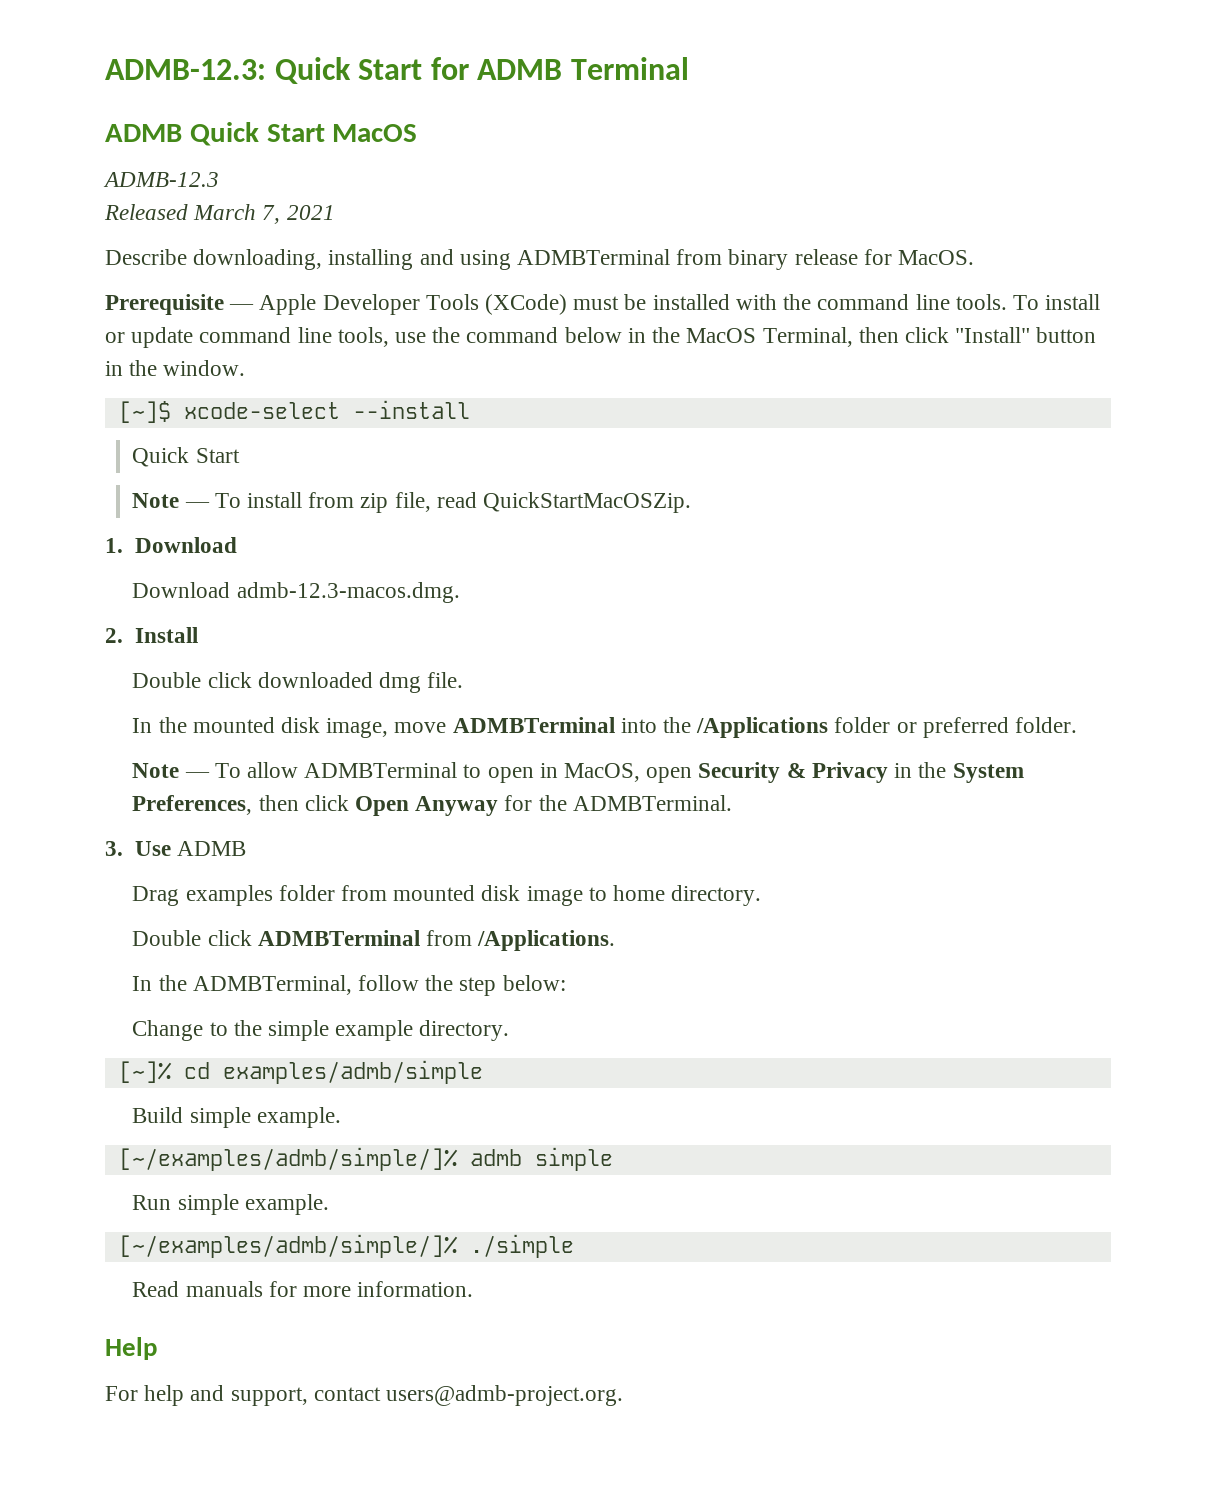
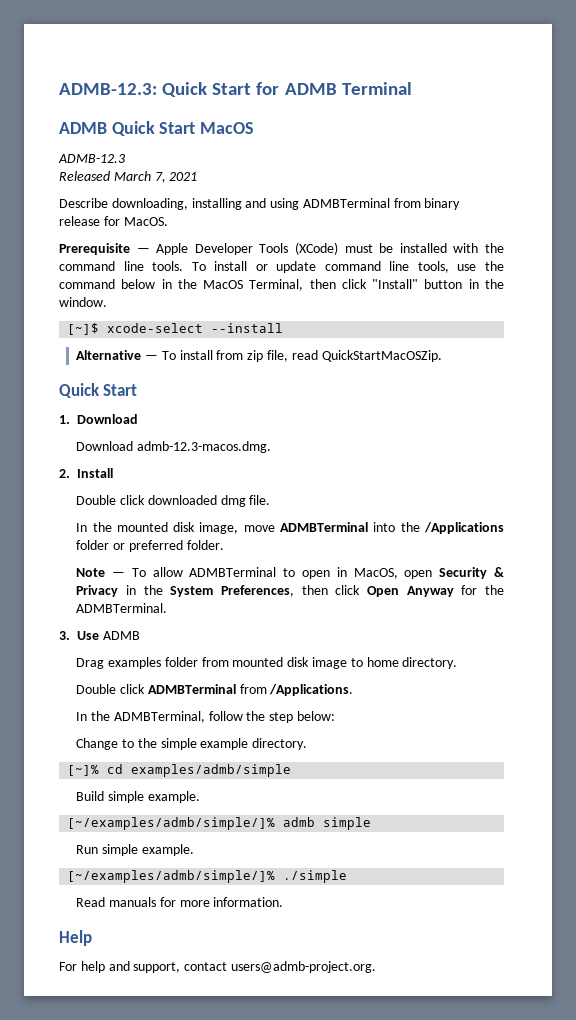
  [~]$ xcode-select --install
+ Alternative — To install from zip file, read QuickStartMacOSZip.
  Quick Start
- Note — To install from zip file, read QuickStartMacOSZip.

